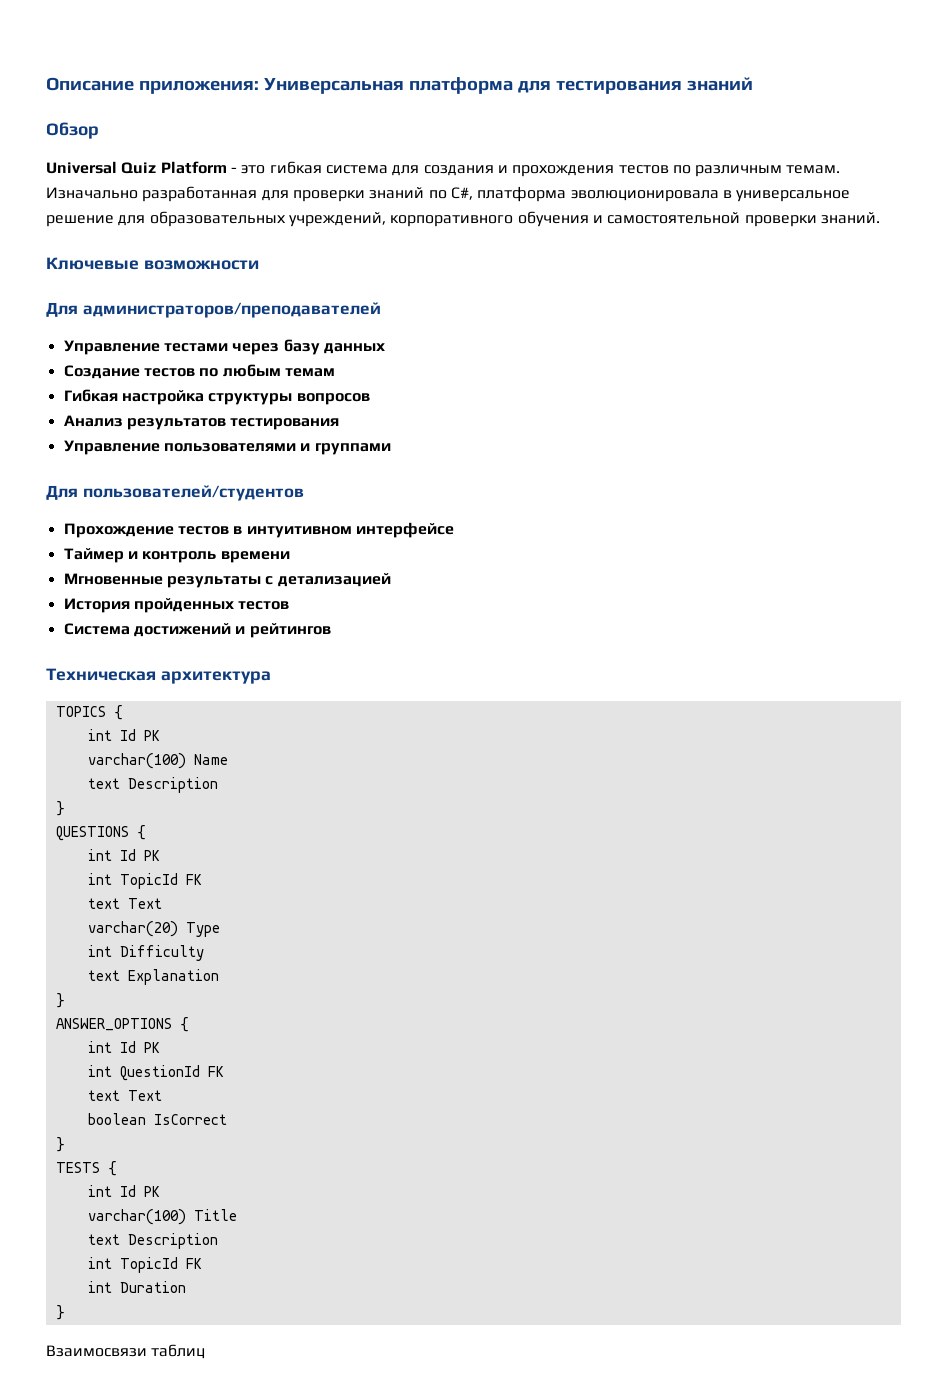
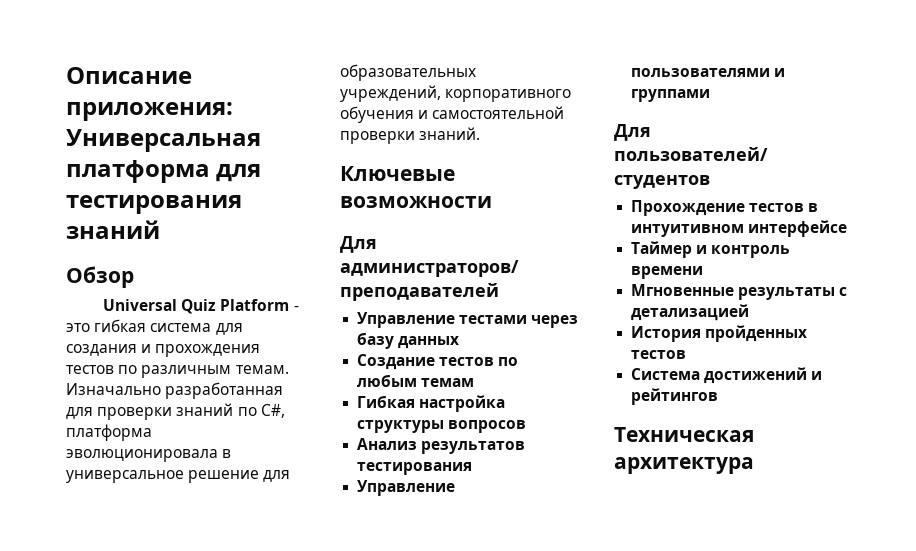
- TOPICS {
- int Id PK
- varchar(100) Name
- text Description
- }
- QUESTIONS {
- int Id PK
- int TopicId FK
- text Text
- varchar(20) Type
- int Difficulty
- text Explanation
- }
- ANSWER_OPTIONS {
- int Id PK
- int QuestionId FK
- text Text
- boolean IsCorrect
- }
- TESTS {
- int Id PK
- varchar(100) Title
- text Description
- int TopicId FK
- int Duration
- }
- Взаимосвязи таблиц

